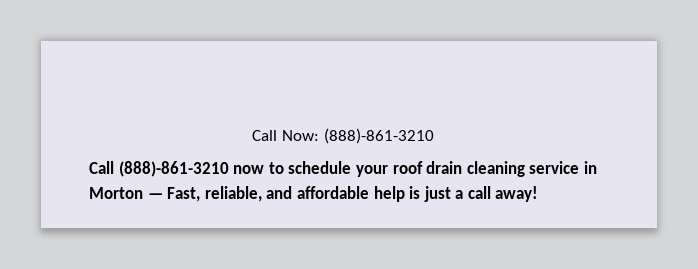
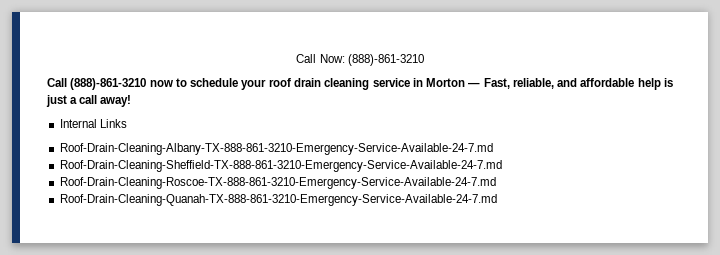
+ Internal Links
+ Roof-Drain-Cleaning-Albany-TX-888-861-3210-Emergency-Service-Available-24-7.md
+ Roof-Drain-Cleaning-Sheffield-TX-888-861-3210-Emergency-Service-Available-24-7.md
+ Roof-Drain-Cleaning-Roscoe-TX-888-861-3210-Emergency-Service-Available-24-7.md
+ Roof-Drain-Cleaning-Quanah-TX-888-861-3210-Emergency-Service-Available-24-7.md

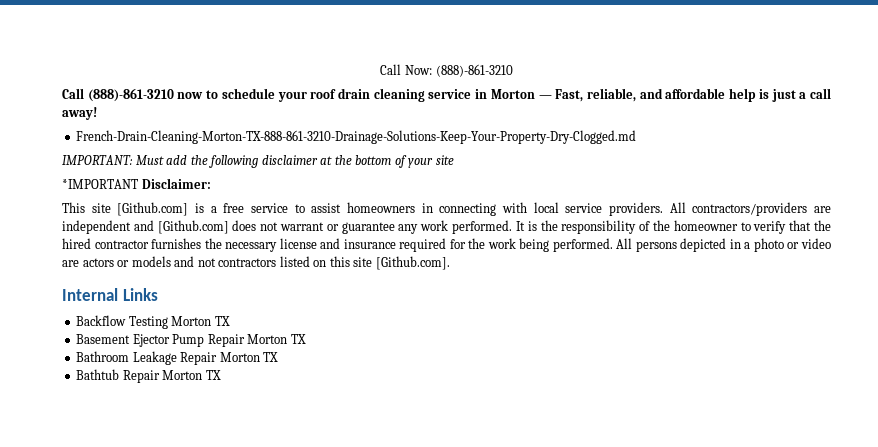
+ French-Drain-Cleaning-Morton-TX-888-861-3210-Drainage-Solutions-Keep-Your-Property-Dry-Clogged.md
+ IMPORTANT: Must add the following disclaimer at the bottom of your site
+ *IMPORTANT Disclaimer:
+ This site [Github.com] is a free service to assist homeowners in connecting with local service providers. All contractors/providers are independent and [Github.com] does not warrant or guarantee any work performed. It is the responsibility of the homeowner to verify that the hired contractor furnishes the necessary license and insurance required for the work being performed. All persons depicted in a photo or video are actors or models and not contractors listed on this site [Github.com].
  Internal Links
- Roof-Drain-Cleaning-Albany-TX-888-861-3210-Emergency-Service-Available-24-7.md
- Roof-Drain-Cleaning-Sheffield-TX-888-861-3210-Emergency-Service-Available-24-7.md
- Roof-Drain-Cleaning-Roscoe-TX-888-861-3210-Emergency-Service-Available-24-7.md
- Roof-Drain-Cleaning-Quanah-TX-888-861-3210-Emergency-Service-Available-24-7.md
+ Backflow Testing Morton TX
+ Basement Ejector Pump Repair Morton TX
+ Bathroom Leakage Repair Morton TX
+ Bathtub Repair Morton TX

